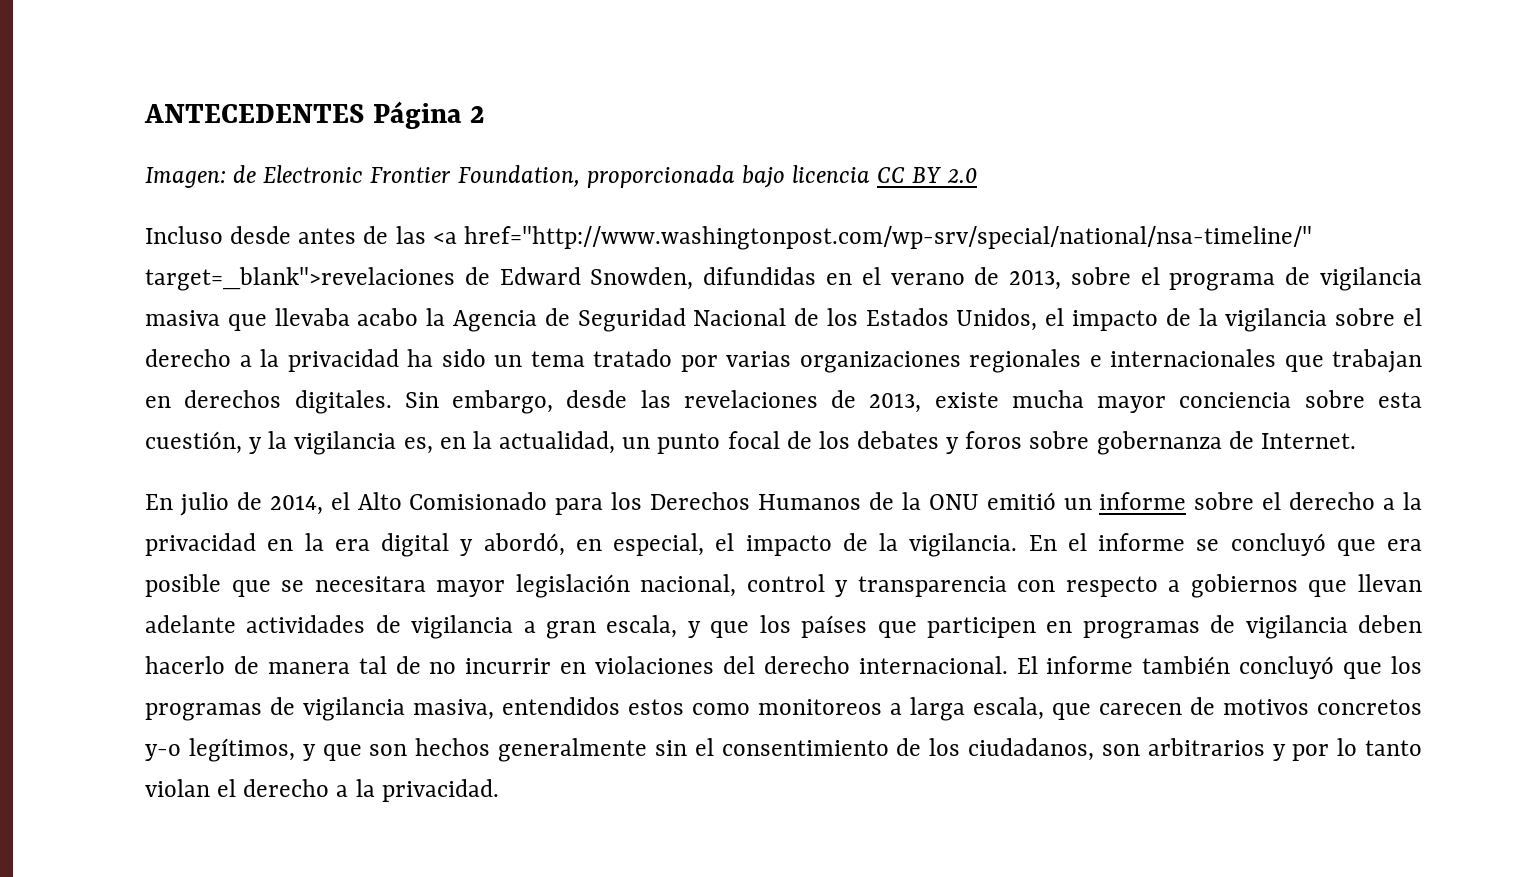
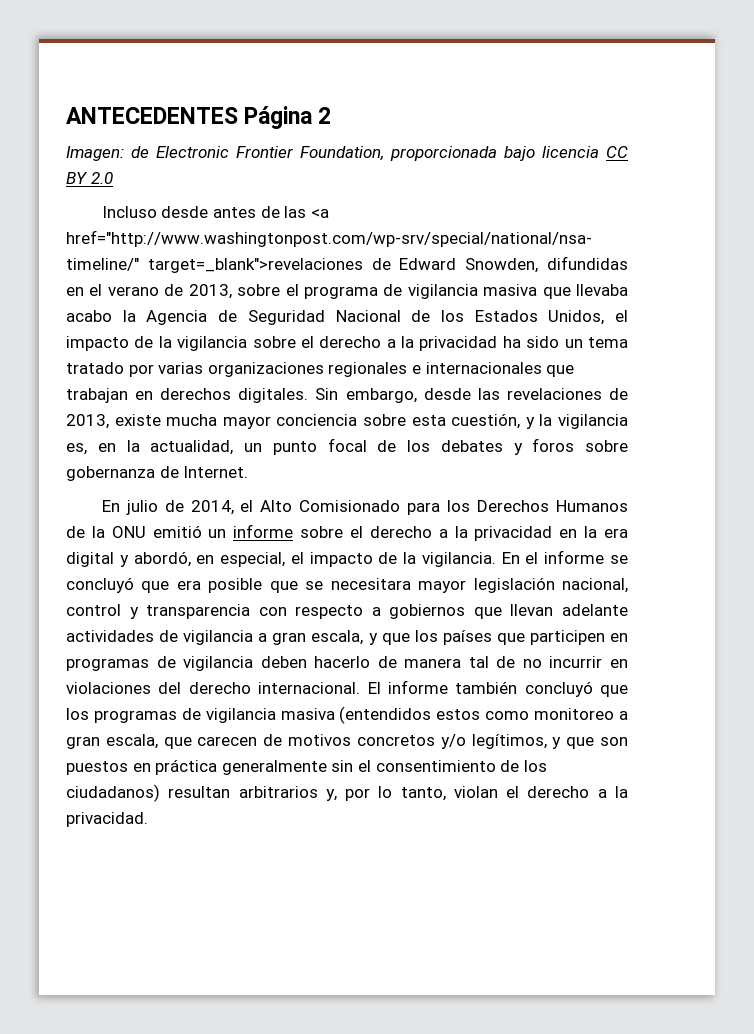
- El informe también concluyó que los programas de vigilancia masiva, entendidos estos como monitoreos a larga escala, que carecen de motivos concretos y-o legítimos, y que son hechos generalmente sin el consentimiento de los ciudadanos, son arbitrarios y por lo tanto violan el derecho a la privacidad.
+ El informe también concluyó que los programas de vigilancia masiva (entendidos estos como monitoreo a gran escala, que carecen de motivos concretos y/o legítimos, y que son puestos en práctica generalmente sin el consentimiento de los ciudadanos) resultan arbitrarios y, por lo tanto, violan el derecho a la privacidad.

